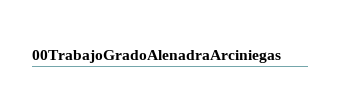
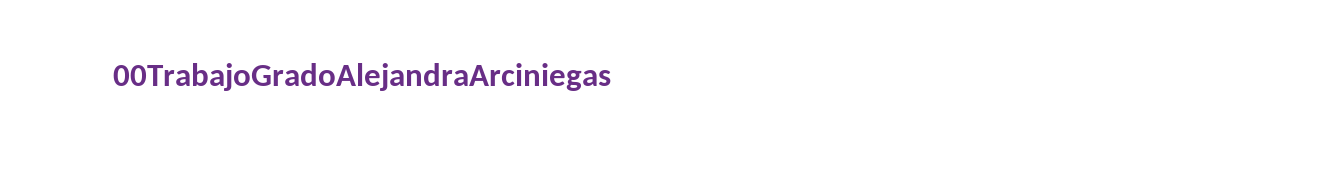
- 00TrabajoGradoAlenadraArciniegas
+ 00TrabajoGradoAlejandraArciniegas

